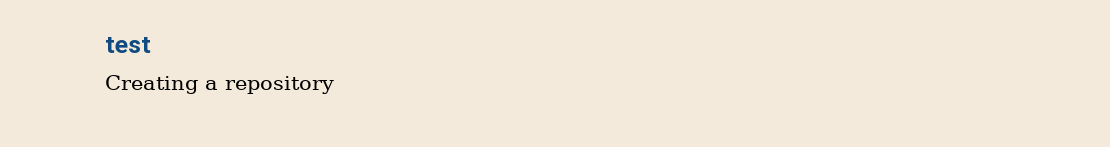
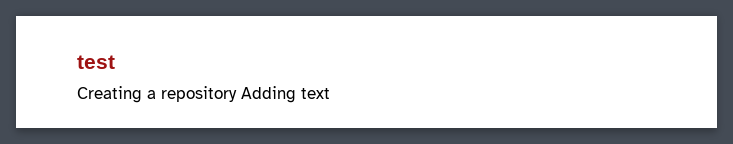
- Creating a repository
+ Creating a repository Adding text

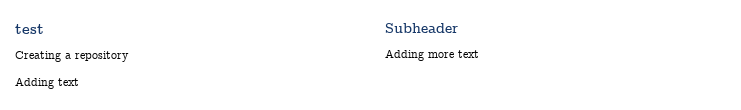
- Creating a repository Adding text
+ Creating a repository
+ Adding text
+ Subheader
+ Adding more text

